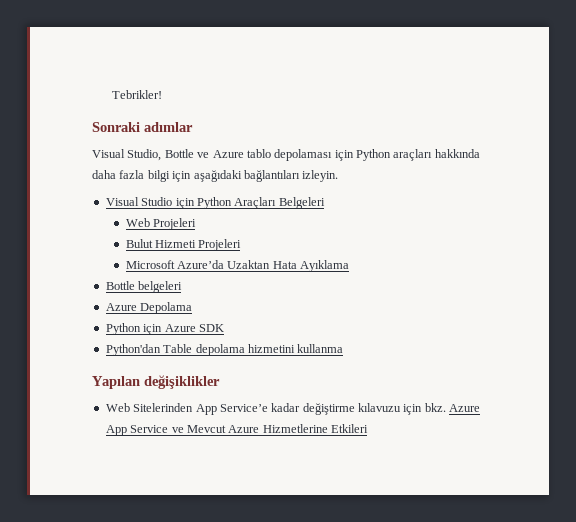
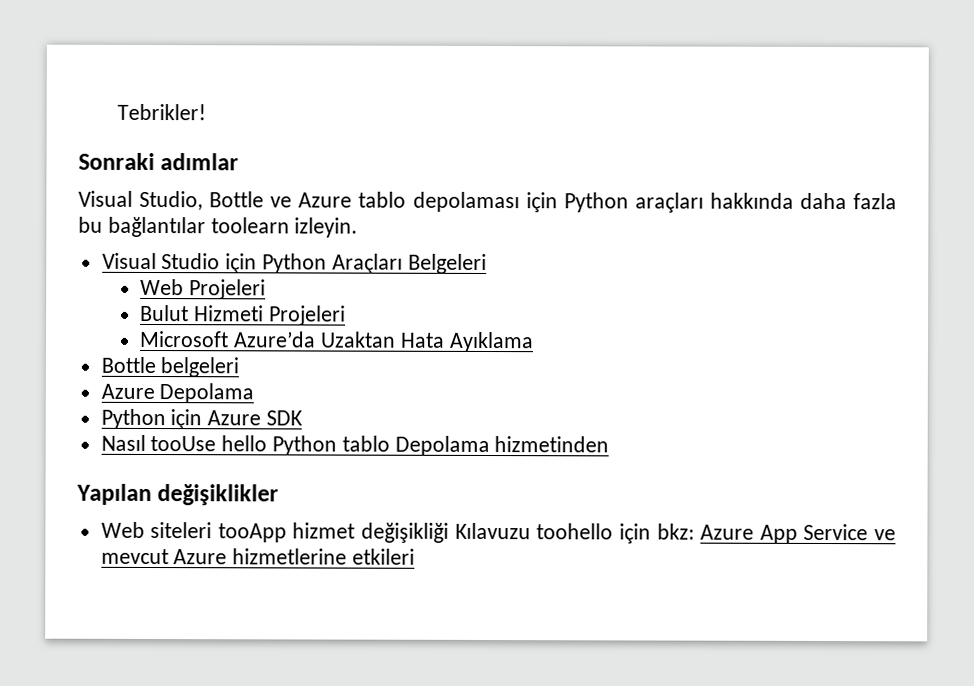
- Visual Studio, Bottle ve Azure tablo depolaması için Python araçları hakkında daha fazla bilgi için aşağıdaki bağlantıları izleyin.
+ Visual Studio, Bottle ve Azure tablo depolaması için Python araçları hakkında daha fazla bu bağlantılar toolearn izleyin.
- Python'dan Table depolama hizmetini kullanma
+ Nasıl tooUse hello Python tablo Depolama hizmetinden
  Yapılan değişiklikler
- Web Sitelerinden App Service’e kadar değiştirme kılavuzu için bkz. Azure App Service ve Mevcut Azure Hizmetlerine Etkileri
+ Web siteleri tooApp hizmet değişikliği Kılavuzu toohello için bkz: Azure App Service ve mevcut Azure hizmetlerine etkileri

